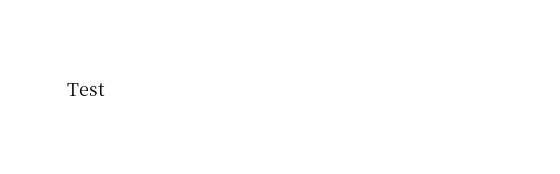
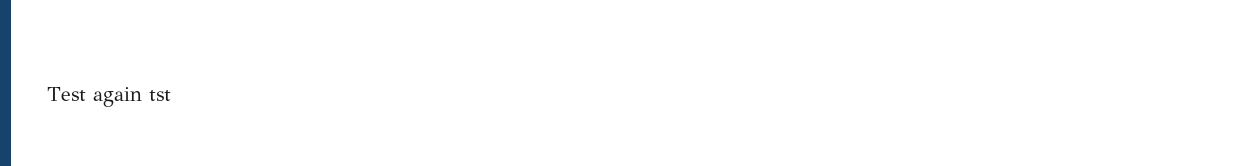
- Test
+ Test again tst

